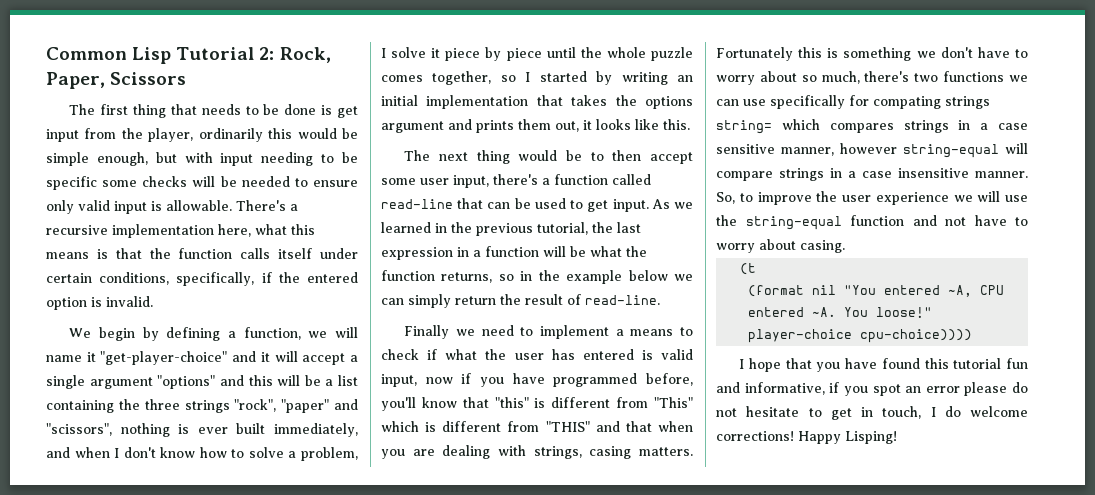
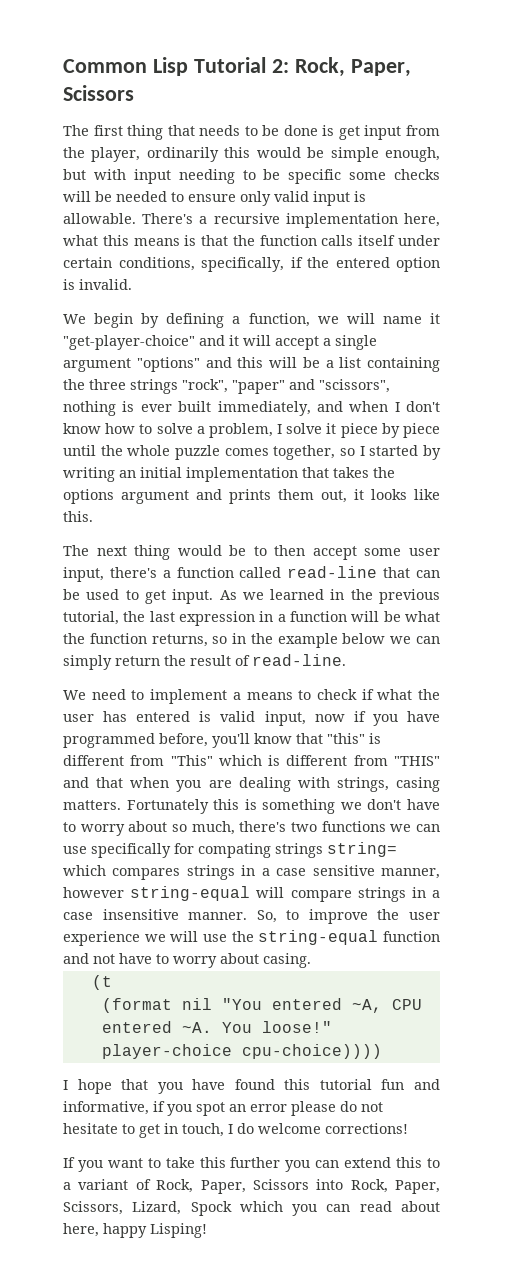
- Finally we need to implement a means to check if what the user has entered is valid input, now if you have programmed before, you'll know that "this" is different from "This" which is different from "THIS" and that when you are dealing with strings, casing matters.
+ We need to implement a means to check if what the user has entered is valid input, now if you have programmed before, you'll know that "this" is different from "This" which is different from "THIS" and that when you are dealing with strings, casing matters.
- I hope that you have found this tutorial fun and informative, if you spot an error please do not hesitate to get in touch, I do welcome corrections! Happy Lisping!
+ I hope that you have found this tutorial fun and informative, if you spot an error please do not hesitate to get in touch, I do welcome corrections!
+ If you want to take this further you can extend this to a variant of Rock, Paper, Scissors into Rock, Paper, Scissors, Lizard, Spock which you can read about here, happy Lisping!

